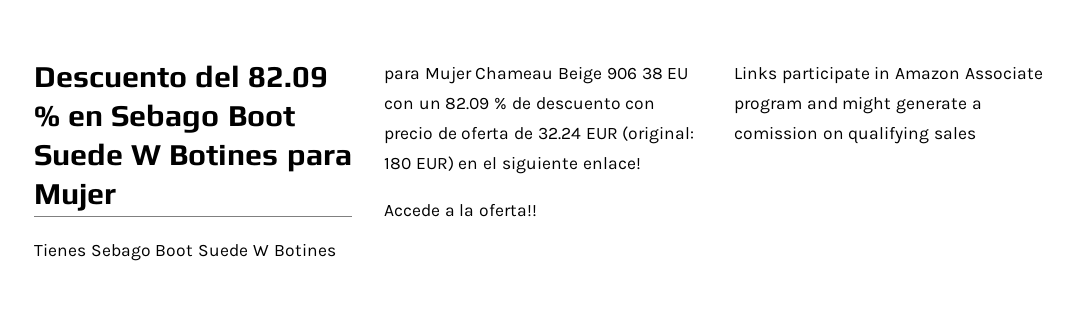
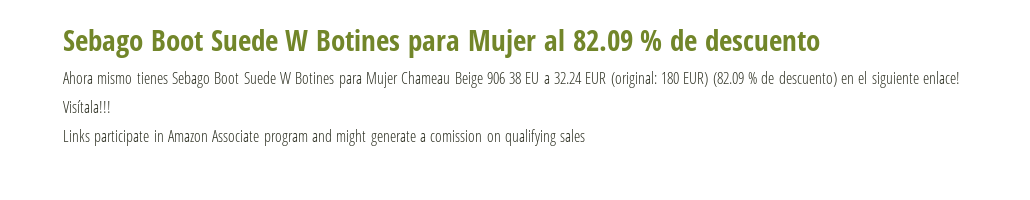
- Descuento del 82.09 % en Sebago Boot Suede W Botines para Mujer
- Tienes Sebago Boot Suede W Botines para Mujer Chameau Beige 906 38 EU con un 82.09 % de descuento con precio de oferta de 32.24 EUR (original: 180 EUR) en el siguiente enlace!
+ Sebago Boot Suede W Botines para Mujer al 82.09 % de descuento
+ Ahora mismo tienes Sebago Boot Suede W Botines para Mujer Chameau Beige 906 38 EU a 32.24 EUR (original: 180 EUR) (82.09 % de descuento) en el siguiente enlace!
- Accede a la oferta!!
+ Visítala!!!

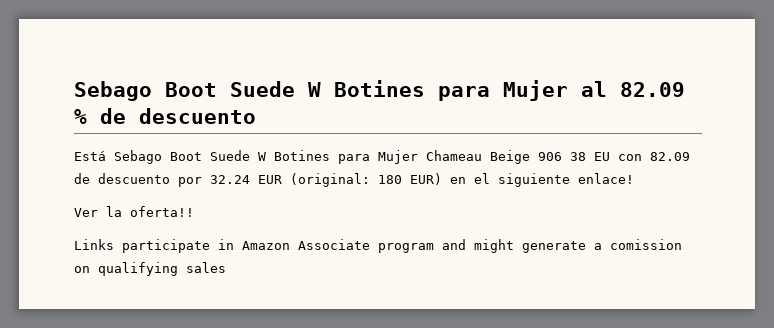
- Ahora mismo tienes Sebago Boot Suede W Botines para Mujer Chameau Beige 906 38 EU a 32.24 EUR (original: 180 EUR) (82.09 % de descuento) en el siguiente enlace!
+ Está Sebago Boot Suede W Botines para Mujer Chameau Beige 906 38 EU con 82.09 de descuento por 32.24 EUR (original: 180 EUR) en el siguiente enlace!
- Visítala!!!
+ Ver la oferta!!

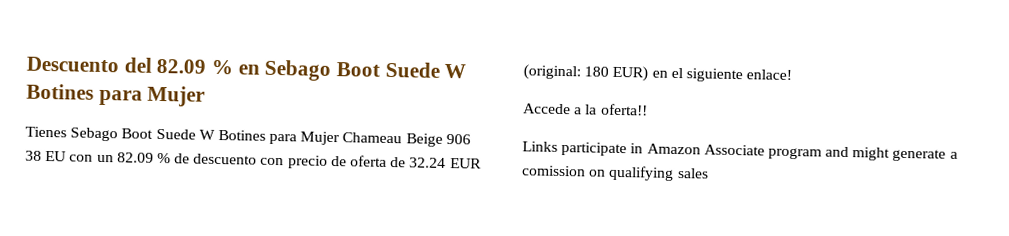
- Sebago Boot Suede W Botines para Mujer al 82.09 % de descuento
- Está Sebago Boot Suede W Botines para Mujer Chameau Beige 906 38 EU con 82.09 de descuento por 32.24 EUR (original: 180 EUR) en el siguiente enlace!
+ Descuento del 82.09 % en Sebago Boot Suede W Botines para Mujer
+ Tienes Sebago Boot Suede W Botines para Mujer Chameau Beige 906 38 EU con un 82.09 % de descuento con precio de oferta de 32.24 EUR (original: 180 EUR) en el siguiente enlace!
- Ver la oferta!!
+ Accede a la oferta!!

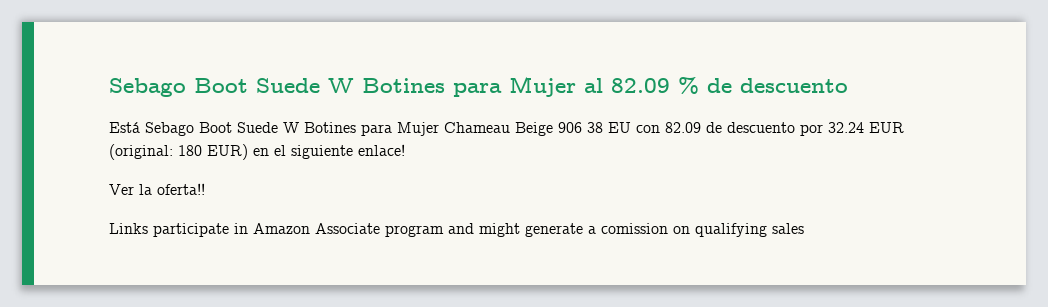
- Descuento del 82.09 % en Sebago Boot Suede W Botines para Mujer
- Tienes Sebago Boot Suede W Botines para Mujer Chameau Beige 906 38 EU con un 82.09 % de descuento con precio de oferta de 32.24 EUR (original: 180 EUR) en el siguiente enlace!
+ Sebago Boot Suede W Botines para Mujer al 82.09 % de descuento
+ Está Sebago Boot Suede W Botines para Mujer Chameau Beige 906 38 EU con 82.09 de descuento por 32.24 EUR (original: 180 EUR) en el siguiente enlace!
- Accede a la oferta!!
+ Ver la oferta!!

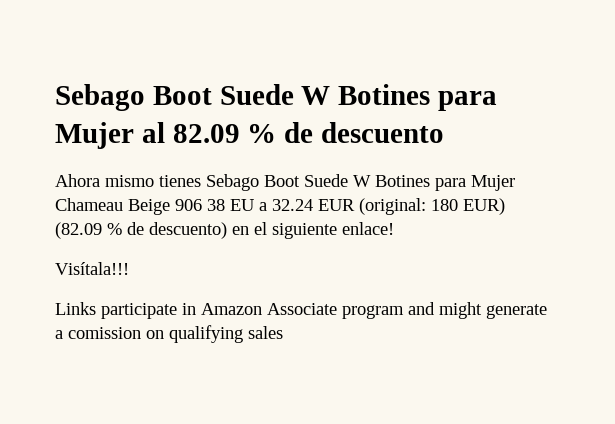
- Está Sebago Boot Suede W Botines para Mujer Chameau Beige 906 38 EU con 82.09 de descuento por 32.24 EUR (original: 180 EUR) en el siguiente enlace!
+ Ahora mismo tienes Sebago Boot Suede W Botines para Mujer Chameau Beige 906 38 EU a 32.24 EUR (original: 180 EUR) (82.09 % de descuento) en el siguiente enlace!
- Ver la oferta!!
+ Visítala!!!

